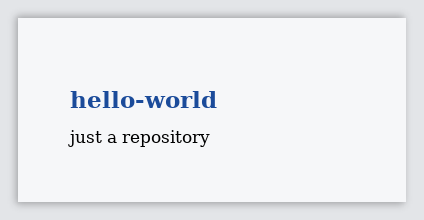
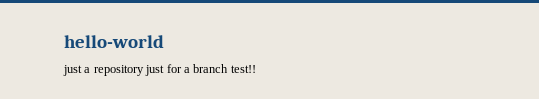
- just a repository
+ just a repository just for a branch test!!

